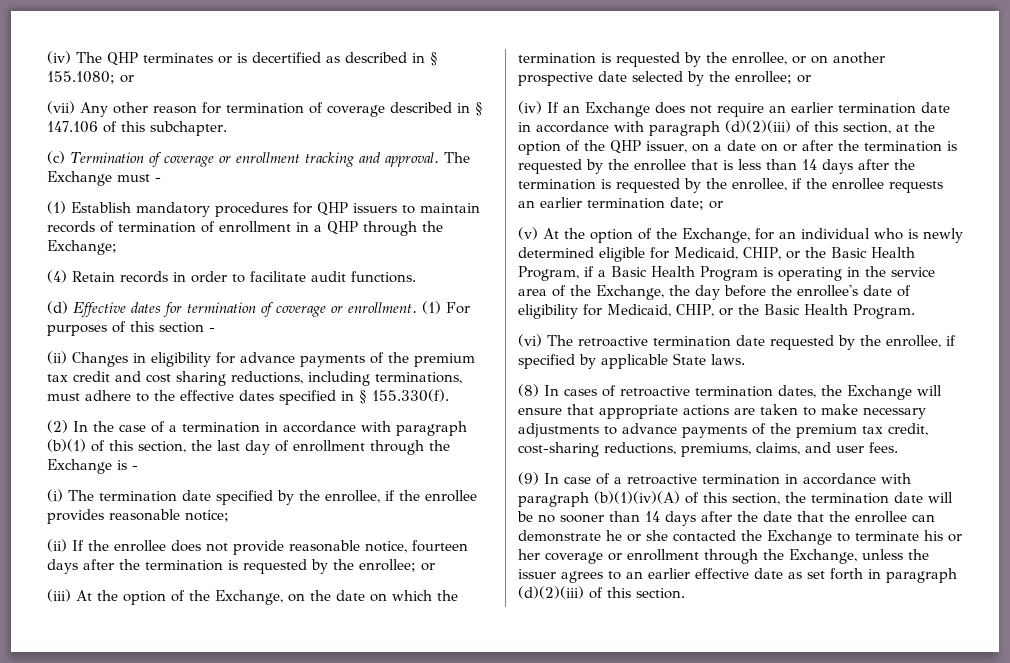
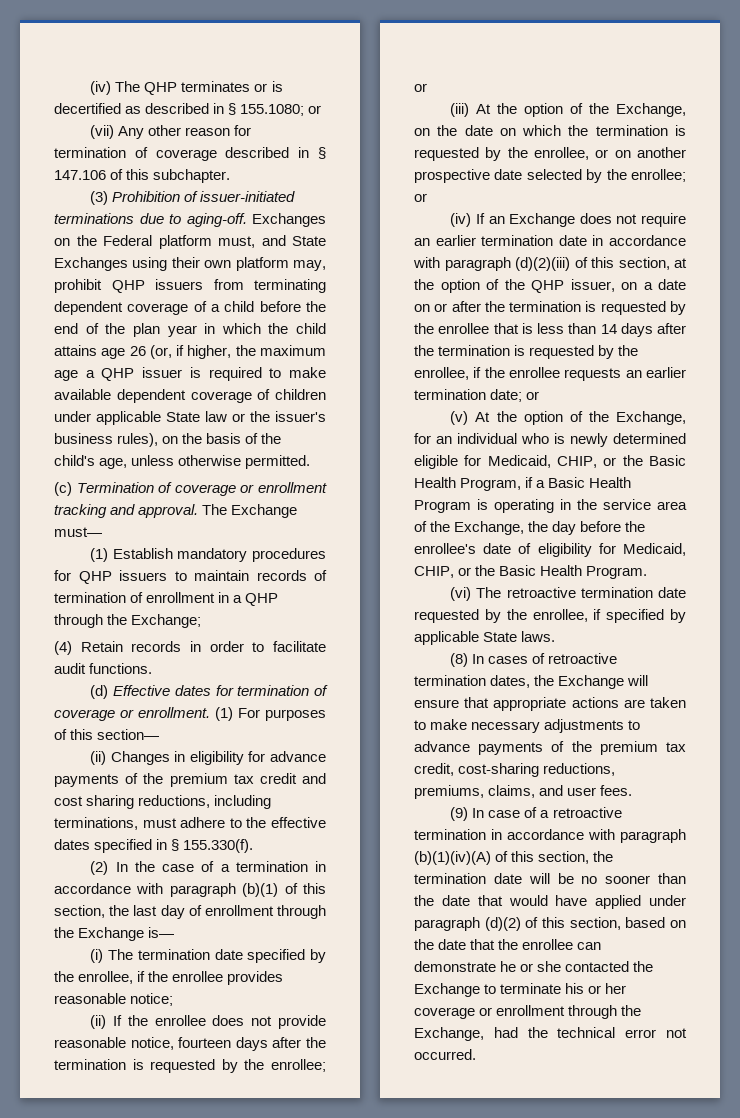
+ (3) Prohibition of issuer-initiated terminations due to aging-off. Exchanges on the Federal platform must, and State Exchanges using their own platform may, prohibit QHP issuers from terminating dependent coverage of a child before the end of the plan year in which the child attains age 26 (or, if higher, the maximum age a QHP issuer is required to make available dependent coverage of children under applicable State law or the issuer's business rules), on the basis of the child's age, unless otherwise permitted.
- The Exchange must -
+ The Exchange must—
- (1) For purposes of this section -
+ (1) For purposes of this section—
- (2) In the case of a termination in accordance with paragraph (b)(1) of this section, the last day of enrollment through the Exchange is -
+ (2) In the case of a termination in accordance with paragraph (b)(1) of this section, the last day of enrollment through the Exchange is—
- (9) In case of a retroactive termination in accordance with paragraph (b)(1)(iv)(A) of this section, the termination date will be no sooner than 14 days after the date that the enrollee can demonstrate he or she contacted the Exchange to terminate his or her coverage or enrollment through the Exchange, unless the issuer agrees to an earlier effective date as set forth in paragraph (d)(2)(iii) of this section.
+ (9) In case of a retroactive termination in accordance with paragraph (b)(1)(iv)(A) of this section, the termination date will be no sooner than the date that would have applied under paragraph (d)(2) of this section, based on the date that the enrollee can demonstrate he or she contacted the Exchange to terminate his or her coverage or enrollment through the Exchange, had the technical error not occurred.

